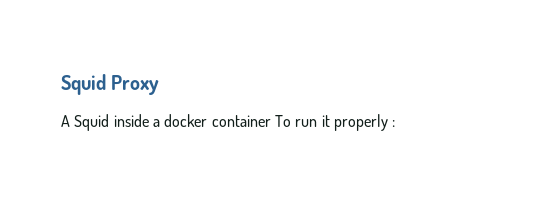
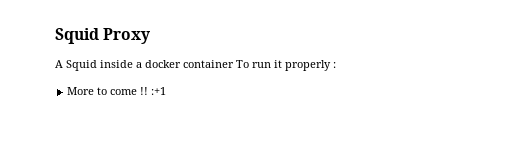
+ More to come !! :+1

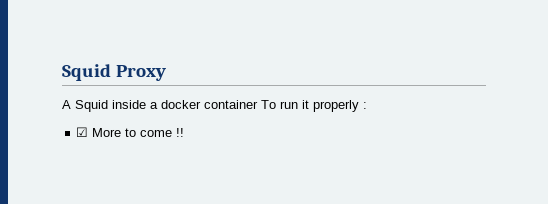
- More to come !! :+1
+ ☑ More to come !!

